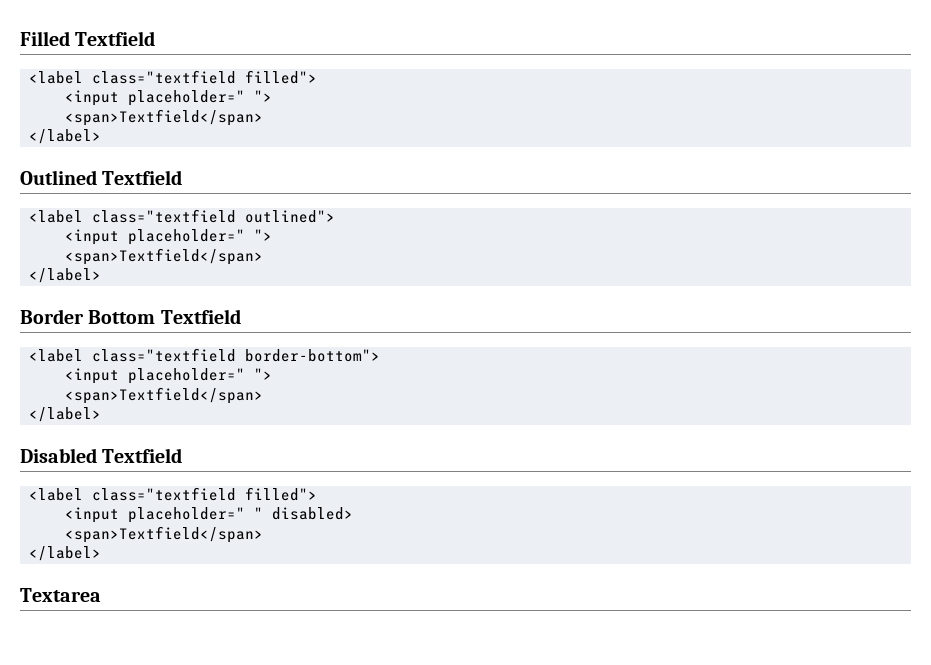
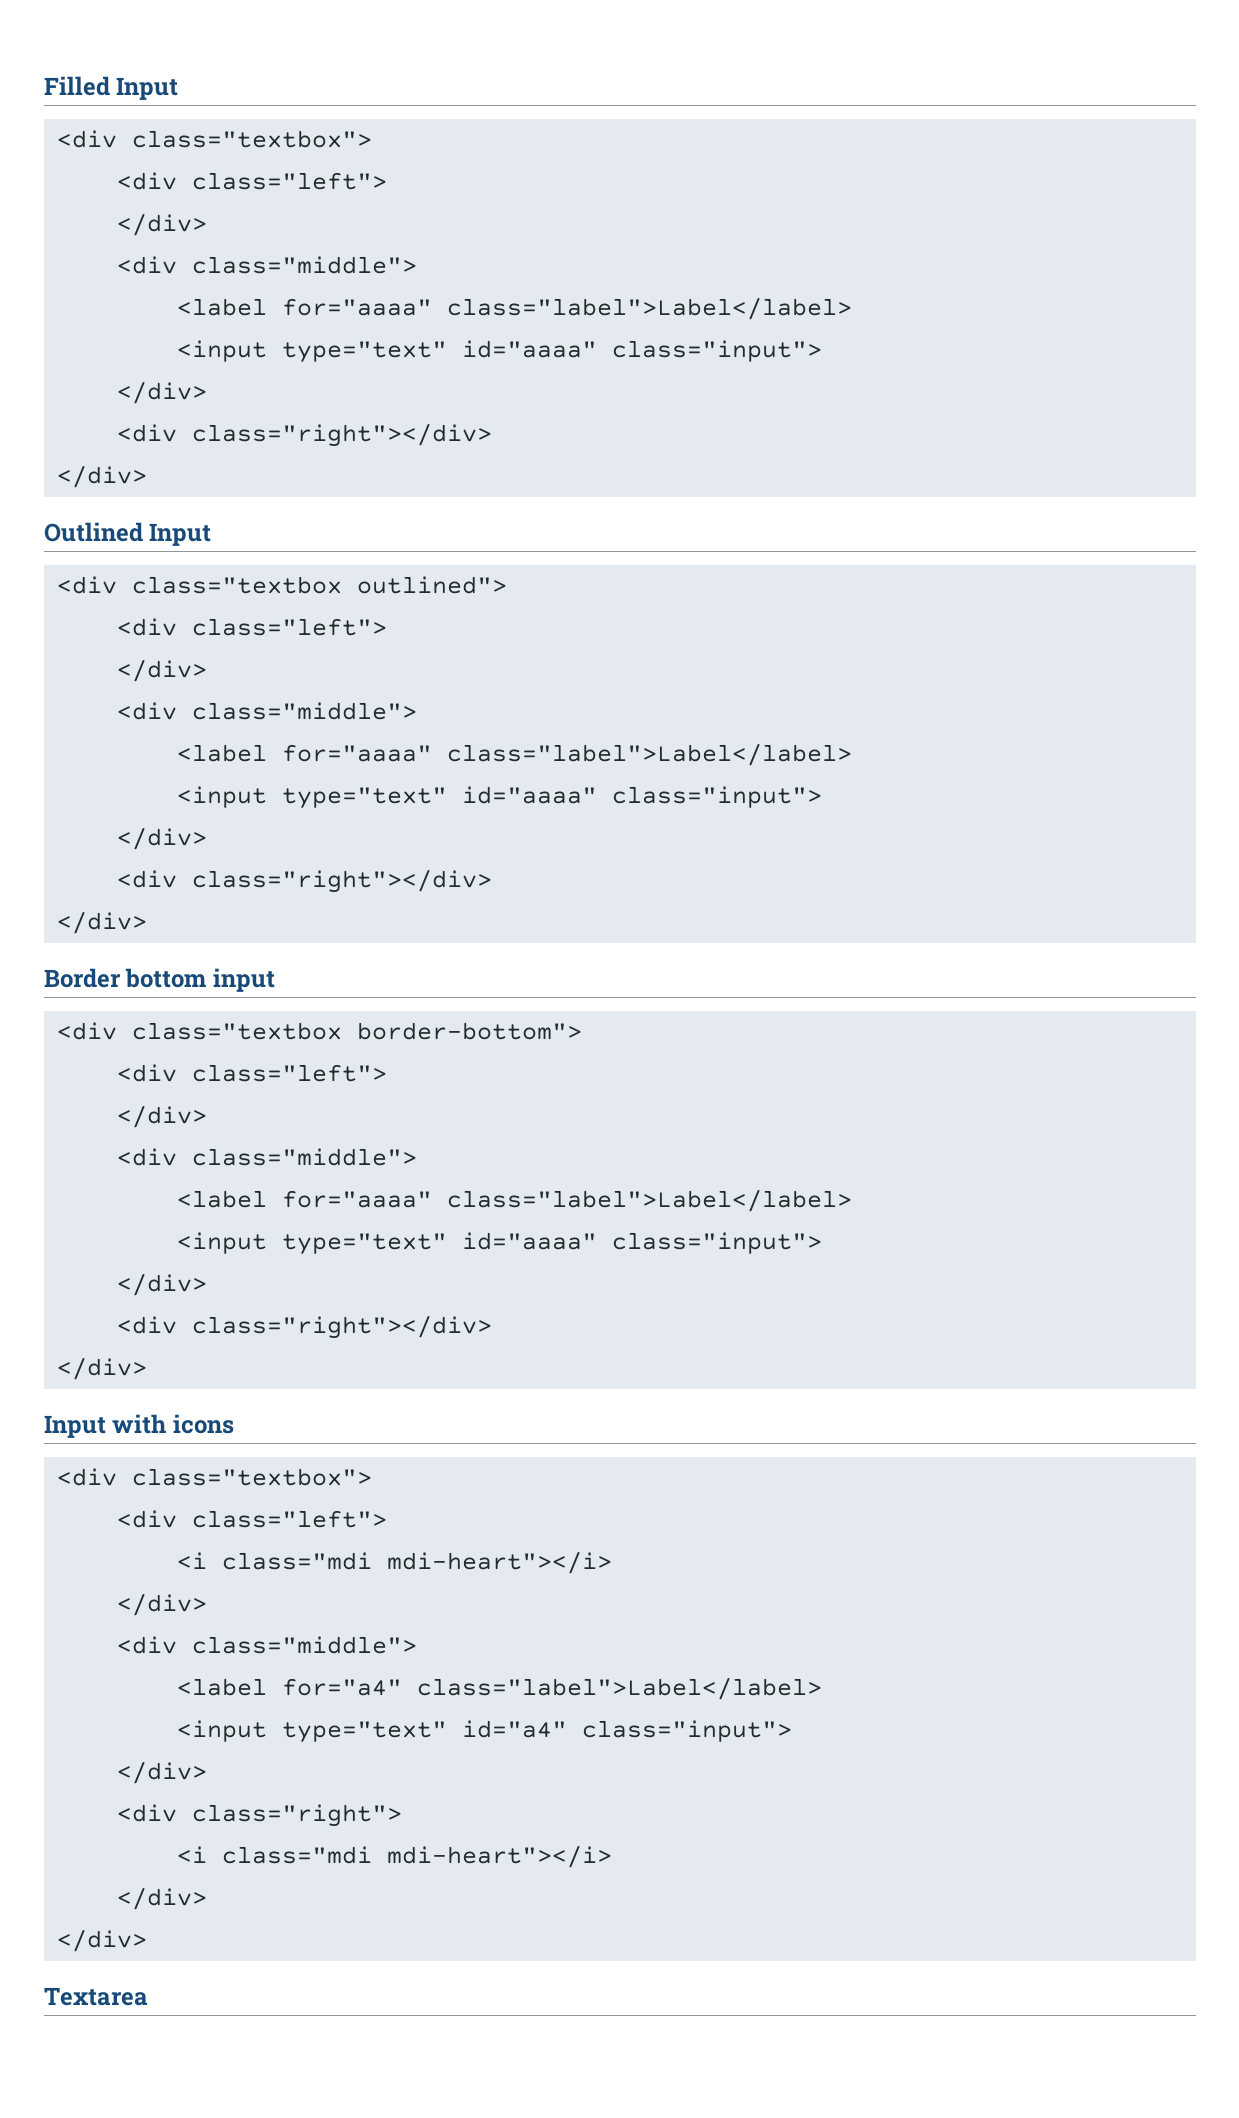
- Filled Textfield
- <label class="textfield filled">
- <input placeholder=" ">
- <span>Textfield</span>
- </label>
- Outlined Textfield
- <label class="textfield outlined">
- <input placeholder=" ">
- <span>Textfield</span>
- </label>
- Border Bottom Textfield
- <label class="textfield border-bottom">
- <input placeholder=" ">
- <span>Textfield</span>
- </label>
- Disabled Textfield
- <label class="textfield filled">
- <input placeholder=" " disabled>
- <span>Textfield</span>
- </label>
+ Filled Input
+ <div class="textbox">
+ <div class="left">
+ </div>
+ <div class="middle">
+ <label for="aaaa" class="label">Label</label>
+ <input type="text" id="aaaa" class="input">
+ </div>
+ <div class="right"></div>
+ </div>
+ Outlined Input
+ <div class="textbox outlined">
+ <div class="left">
+ </div>
+ <div class="middle">
+ <label for="aaaa" class="label">Label</label>
+ <input type="text" id="aaaa" class="input">
+ </div>
+ <div class="right"></div>
+ </div>
+ Border bottom input
+ <div class="textbox border-bottom">
+ <div class="left">
+ </div>
+ <div class="middle">
+ <label for="aaaa" class="label">Label</label>
+ <input type="text" id="aaaa" class="input">
+ </div>
+ <div class="right"></div>
+ </div>
+ Input with icons
+ <div class="textbox">
+ <div class="left">
+ <i class="mdi mdi-heart"></i>
+ </div>
+ <div class="middle">
+ <label for="a4" class="label">Label</label>
+ <input type="text" id="a4" class="input">
+ </div>
+ <div class="right">
+ <i class="mdi mdi-heart"></i>
+ </div>
+ </div>

